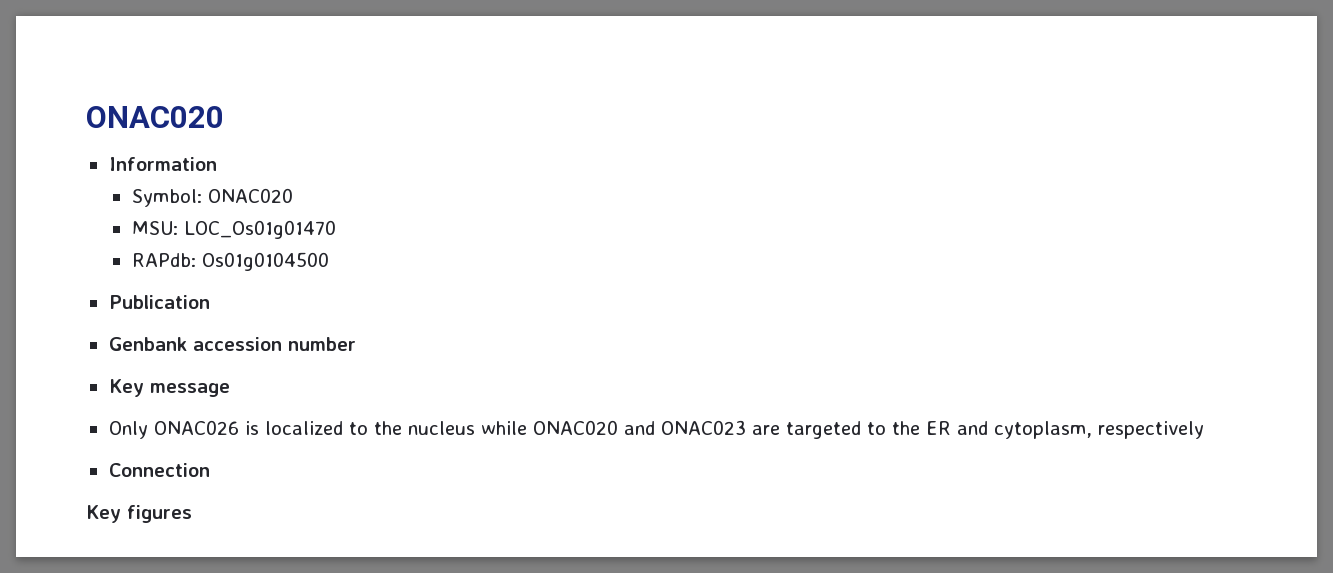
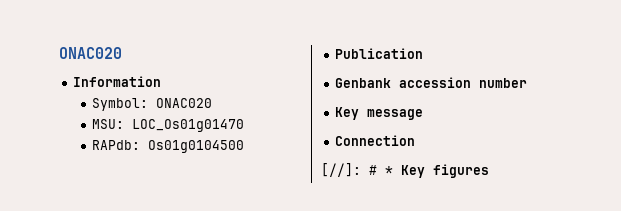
- Only ONAC026 is localized to the nucleus while ONAC020 and ONAC023 are targeted to the ER and cytoplasm, respectively
  Connection
- Key figures
+ [//]: # * Key figures

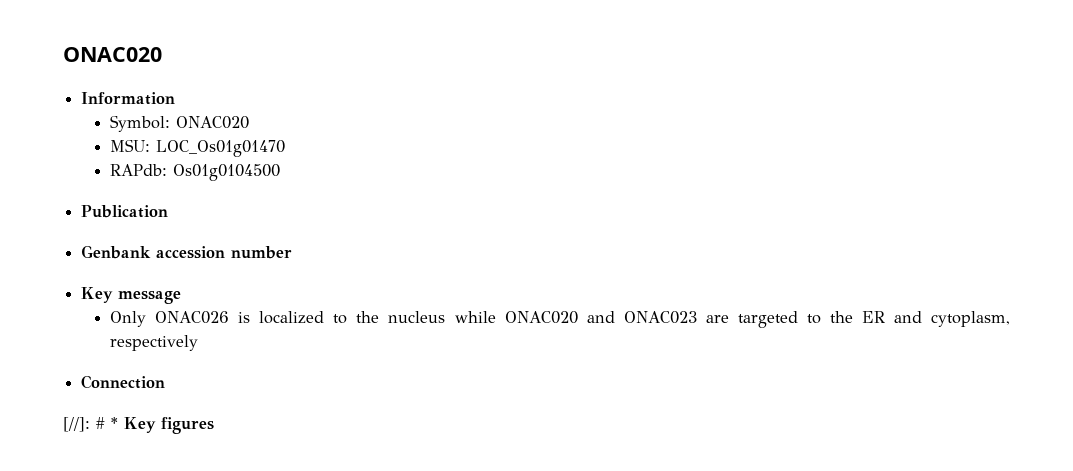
+ Only ONAC026 is localized to the nucleus while ONAC020 and ONAC023 are targeted to the ER and cytoplasm, respectively

